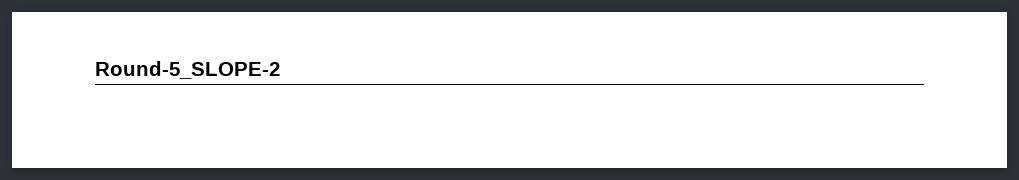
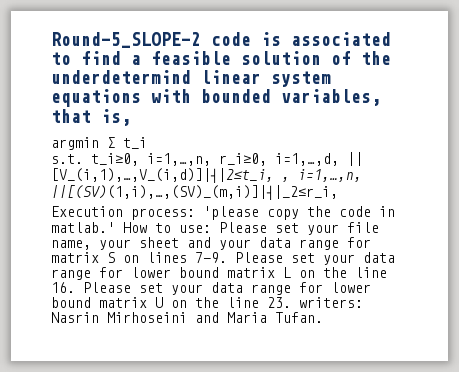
- Round-5_SLOPE-2
+ Round-5_SLOPE-2 code is associated to find a feasible solution of the underdetermind linear system equations with bounded variables, that is,
+ argmin ∑ t_i
+ s.t. t_i≥0, i=1,…,n, r_i≥0, i=1,…,d, || [V_(i,1),…,V_(i,d)]|┤|2≤t_i, , i=1,…,n, ||[(SV)(1,i),…,(SV)_(m,i)]|┤|_2≤r_i,
+ Execution process: 'please copy the code in matlab.' How to use: Please set your file name, your sheet and your data range for matrix S on lines 7-9. Please set your data range for lower bound matrix L on the line 16. Please set your data range for lower bound matrix U on the line 23. writers: Nasrin Mirhoseini and Maria Tufan.

